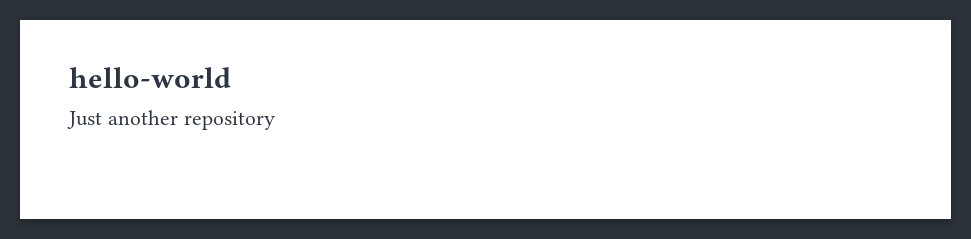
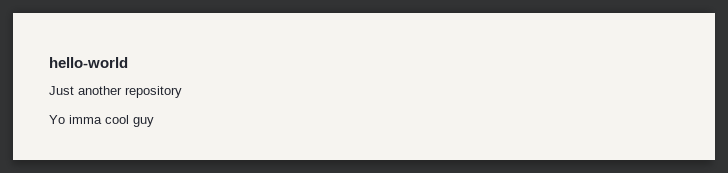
+ Yo imma cool guy

